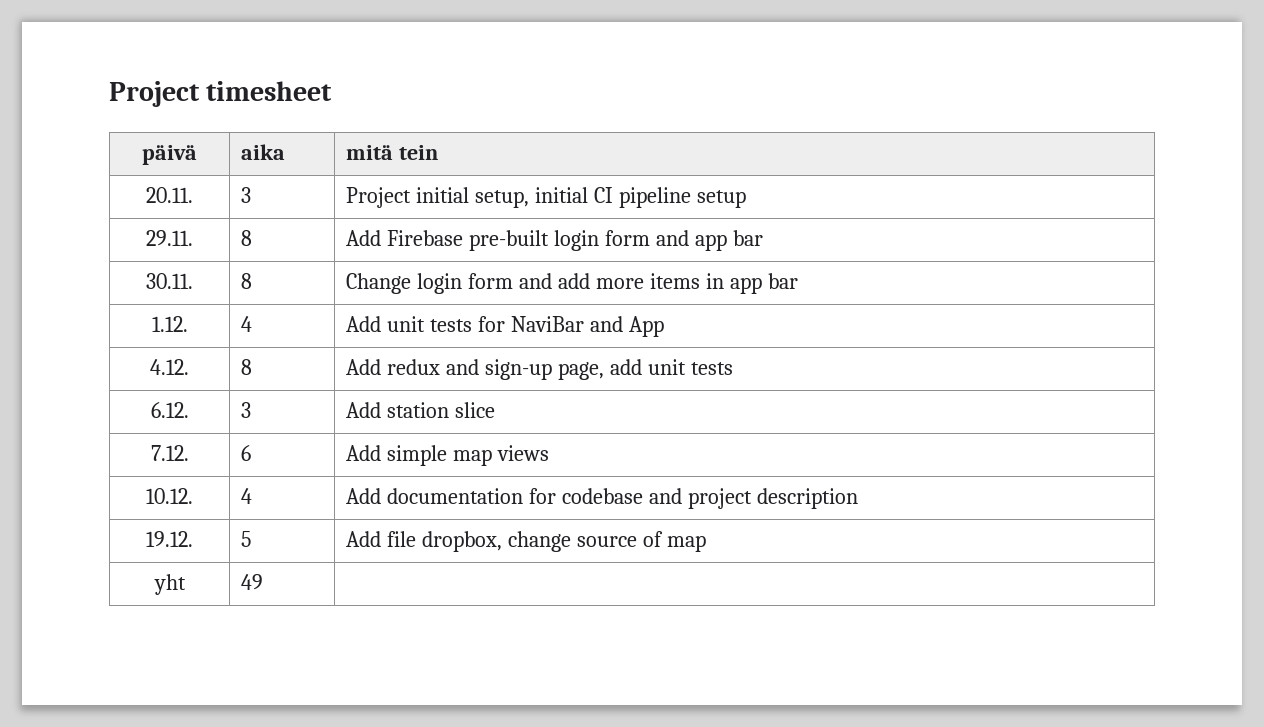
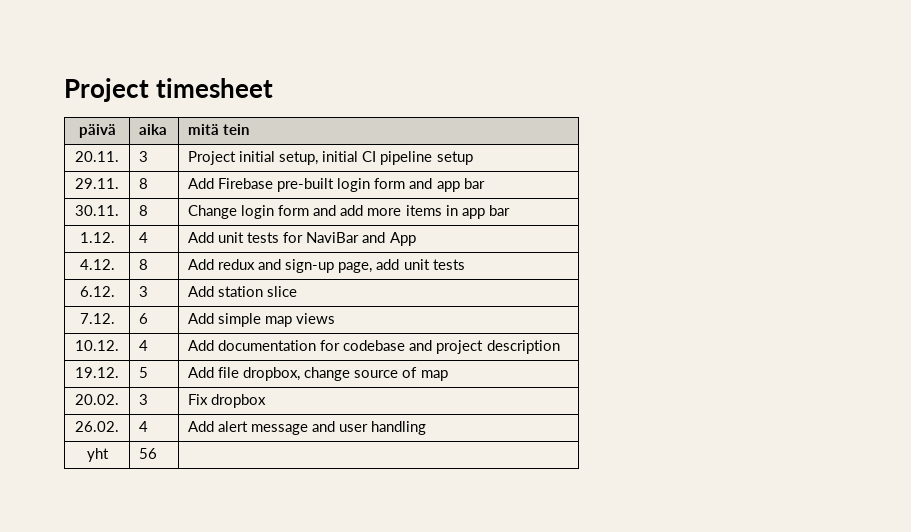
+ 20.02. | 3 | Fix dropbox
+ 26.02. | 4 | Add alert message and user handling
- yht | 49 |
+ yht | 56 |

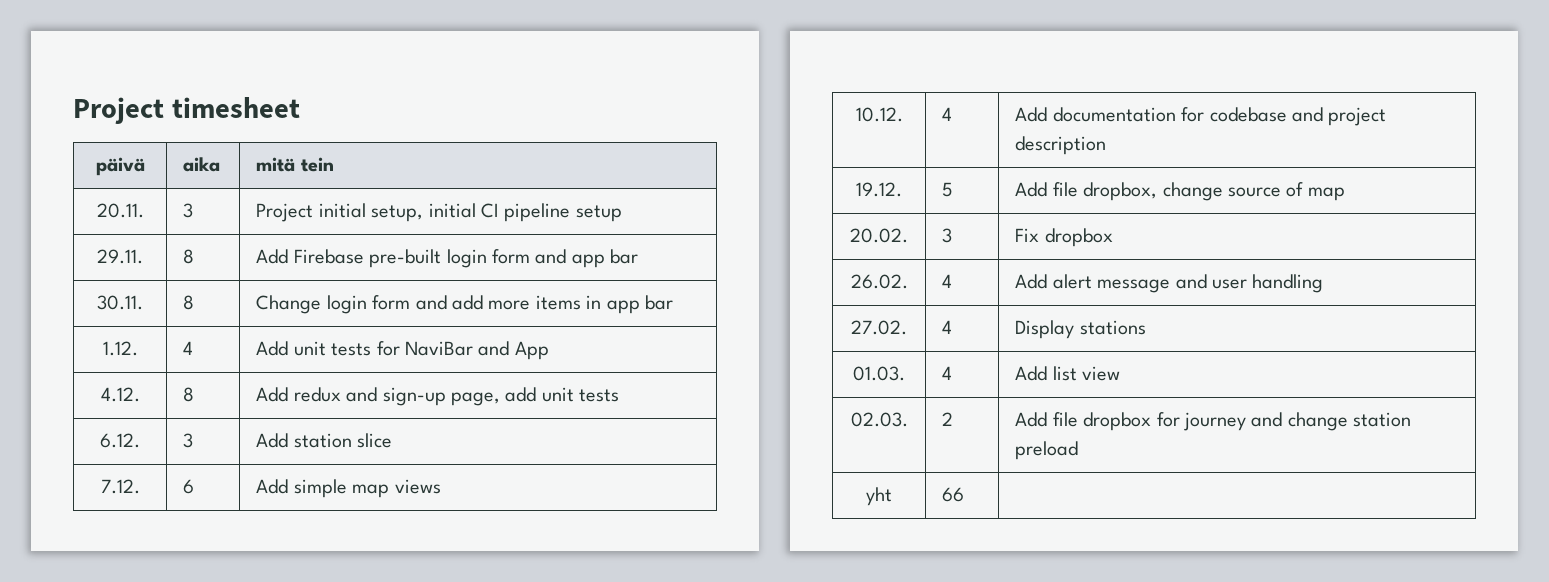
+ 27.02. | 4 | Display stations
+ 01.03. | 4 | Add list view
+ 02.03. | 2 | Add file dropbox for journey and change station preload
- yht | 56 |
+ yht | 66 |

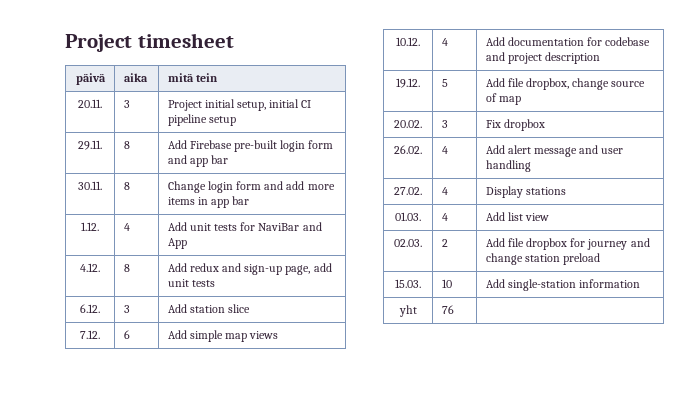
+ 15.03. | 10 | Add single-station information
- yht | 66 |
+ yht | 76 |

